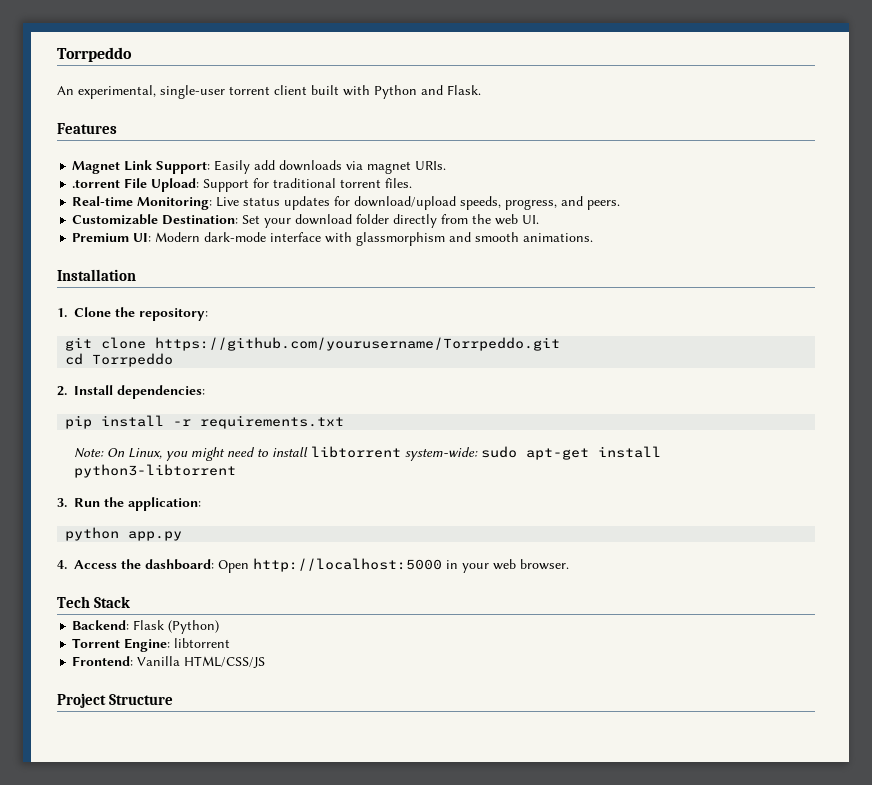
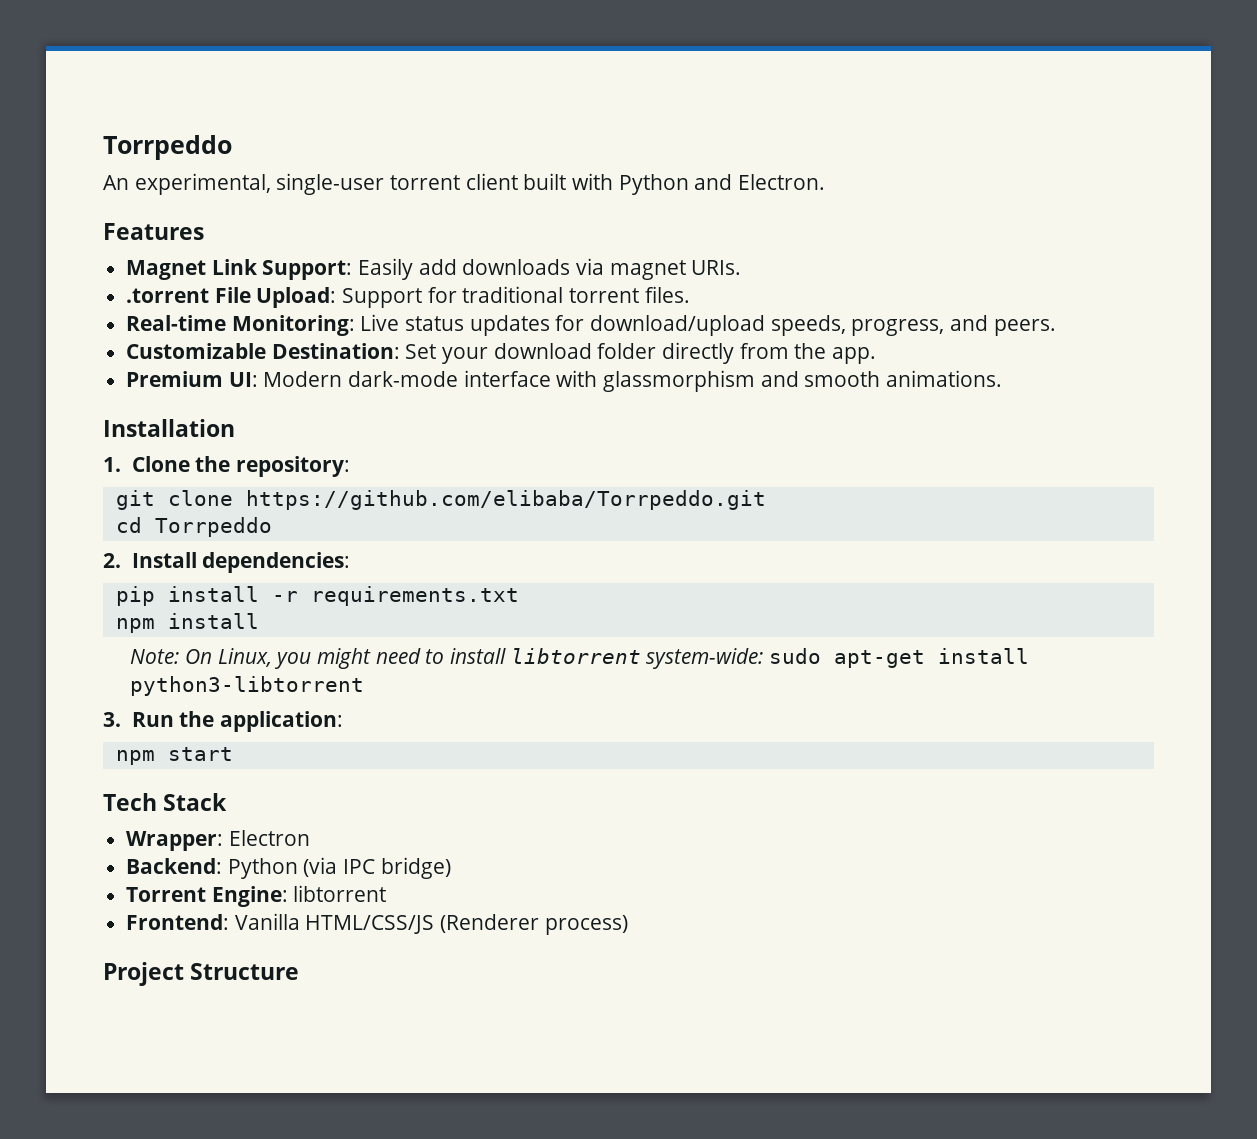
- An experimental, single-user torrent client built with Python and Flask.
+ An experimental, single-user torrent client built with Python and Electron.
- Customizable Destination: Set your download folder directly from the web UI.
+ Customizable Destination: Set your download folder directly from the app.
- git clone https://github.com/yourusername/Torrpeddo.git
+ git clone https://github.com/elibaba/Torrpeddo.git
+ npm install
- python app.py
- 4. Access the dashboard: Open http://localhost:5000 in your web browser.
+ npm start
+ Wrapper: Electron
- Backend: Flask (Python)
+ Backend: Python (via IPC bridge)
- Frontend: Vanilla HTML/CSS/JS
+ Frontend: Vanilla HTML/CSS/JS (Renderer process)

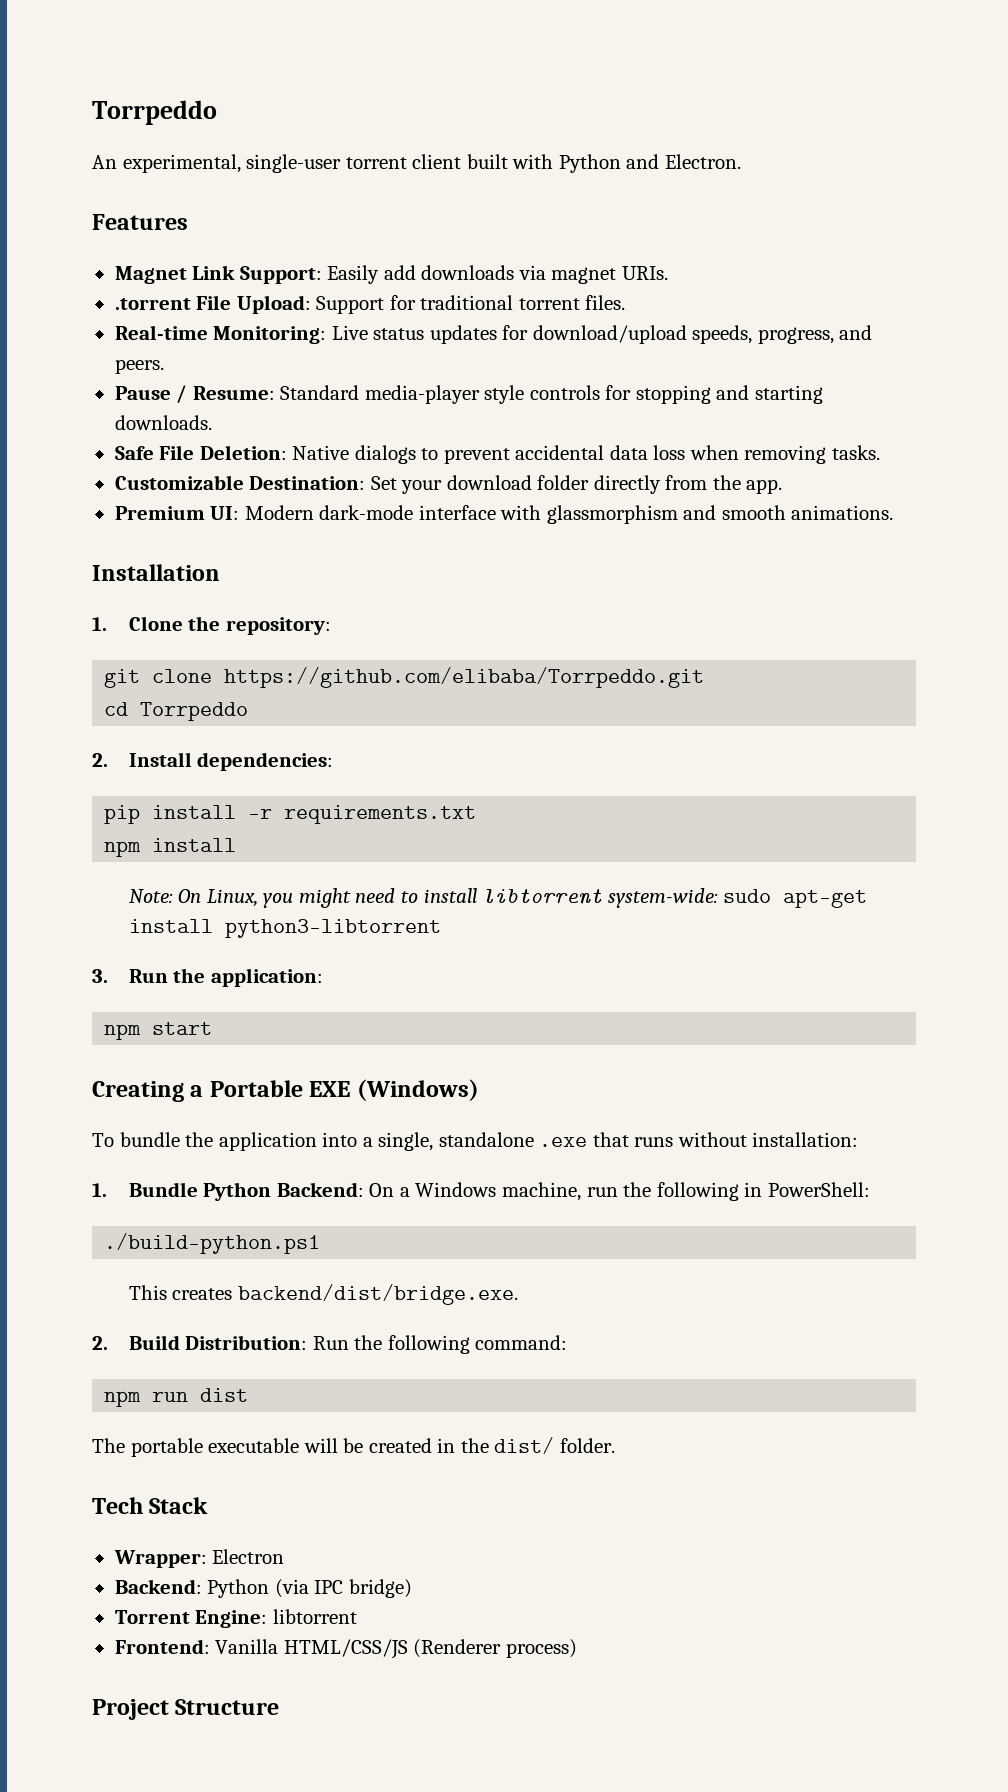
+ Pause / Resume: Standard media-player style controls for stopping and starting downloads.
+ Safe File Deletion: Native dialogs to prevent accidental data loss when removing tasks.
+ Creating a Portable EXE (Windows)
+ To bundle the application into a single, standalone .exe that runs without installation:
+ 1. Bundle Python Backend: On a Windows machine, run the following in PowerShell:
+ ./build-python.ps1
+ This creates backend/dist/bridge.exe.
+ 2. Build Distribution: Run the following command:
+ npm run dist
+ The portable executable will be created in the dist/ folder.

